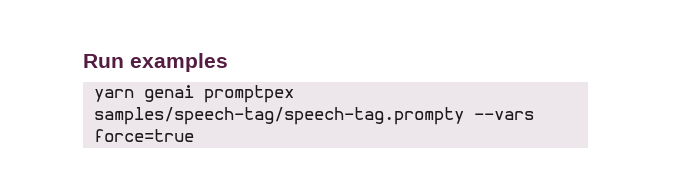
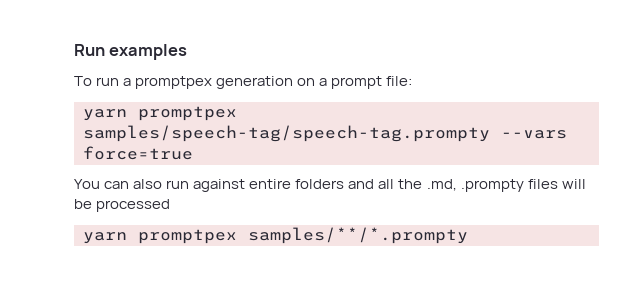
- yarn genai promptpex samples/speech-tag/speech-tag.prompty --vars force=true
+ To run a promptpex generation on a prompt file:
+ yarn promptpex samples/speech-tag/speech-tag.prompty --vars force=true
+ You can also run against entire folders and all the .md, .prompty files will be processed
+ yarn promptpex samples/**/*.prompty

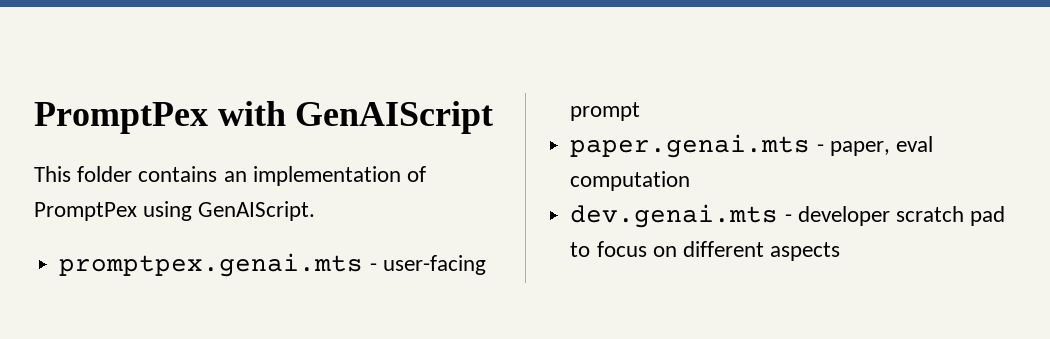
- Run examples
- To run a promptpex generation on a prompt file:
- yarn promptpex samples/speech-tag/speech-tag.prompty --vars force=true
- You can also run against entire folders and all the .md, .prompty files will be processed
- yarn promptpex samples/**/*.prompty
+ PromptPex with GenAIScript
+ This folder contains an implementation of PromptPex using GenAIScript.
+ promptpex.genai.mts - user-facing prompt
+ paper.genai.mts - paper, eval computation
+ dev.genai.mts - developer scratch pad to focus on different aspects

